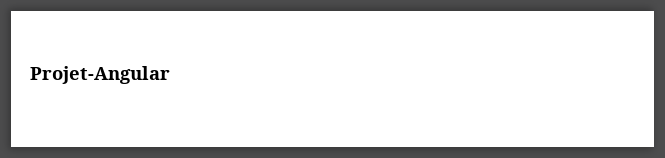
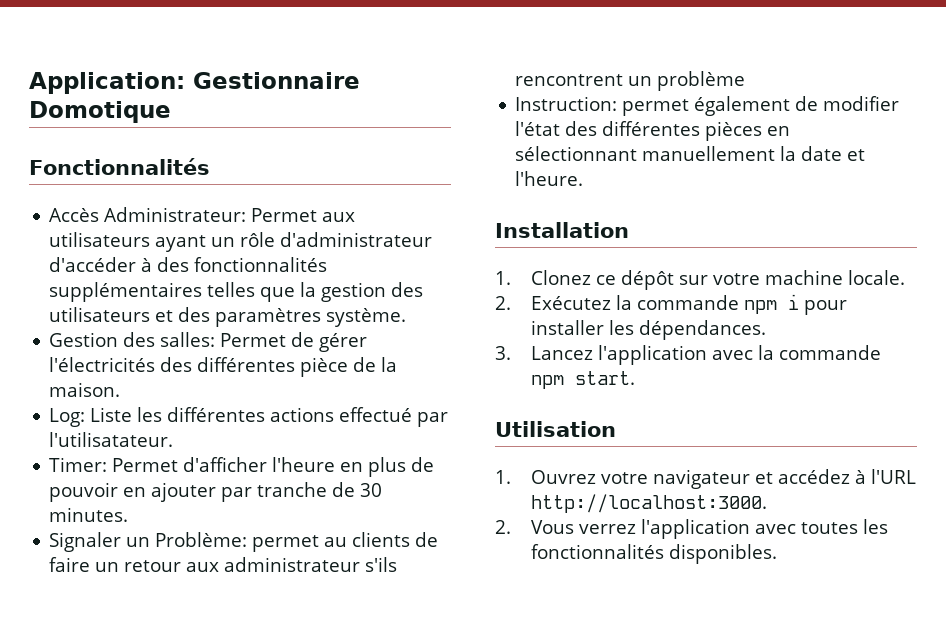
- Projet-Angular
+ Application: Gestionnaire Domotique
+ Fonctionnalités
+ Accès Administrateur: Permet aux utilisateurs ayant un rôle d'administrateur d'accéder à des fonctionnalités supplémentaires telles que la gestion des utilisateurs et des paramètres système.
+ Gestion des salles: Permet de gérer l'électricités des différentes pièce de la maison.
+ Log: Liste les différentes actions effectué par l'utilisatateur.
+ Timer: Permet d'afficher l'heure en plus de pouvoir en ajouter par tranche de 30 minutes.
+ Signaler un Problème: permet au clients de faire un retour aux administrateur s'ils rencontrent un problème
+ Instruction: permet également de modifier l'état des différentes pièces en sélectionnant manuellement la date et l'heure.
+ Installation
+ 1. Clonez ce dépôt sur votre machine locale.
+ 2. Exécutez la commande npm i pour installer les dépendances.
+ 3. Lancez l'application avec la commande npm start.
+ Utilisation
+ 1. Ouvrez votre navigateur et accédez à l'URL http://localhost:3000.
+ 2. Vous verrez l'application avec toutes les fonctionnalités disponibles.

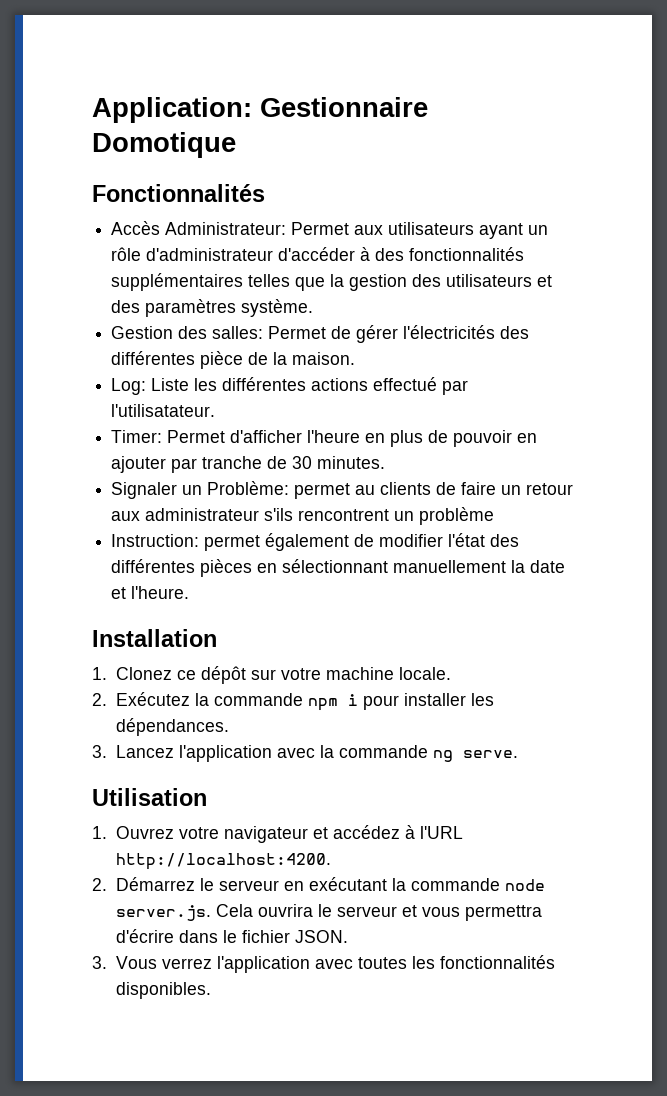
- 3. Lancez l'application avec la commande npm start.
+ 3. Lancez l'application avec la commande ng serve.
- 1. Ouvrez votre navigateur et accédez à l'URL http://localhost:3000.
- 2. Vous verrez l'application avec toutes les fonctionnalités disponibles.
+ 1. Ouvrez votre navigateur et accédez à l'URL http://localhost:4200.
+ 2. Démarrez le serveur en exécutant la commande node server.js. Cela ouvrira le serveur et vous permettra d'écrire dans le fichier JSON.
+ 3. Vous verrez l'application avec toutes les fonctionnalités disponibles.

